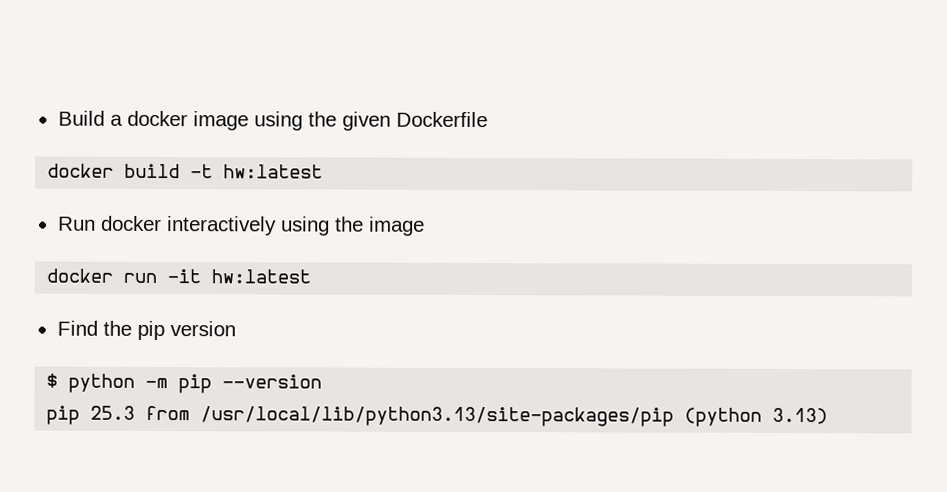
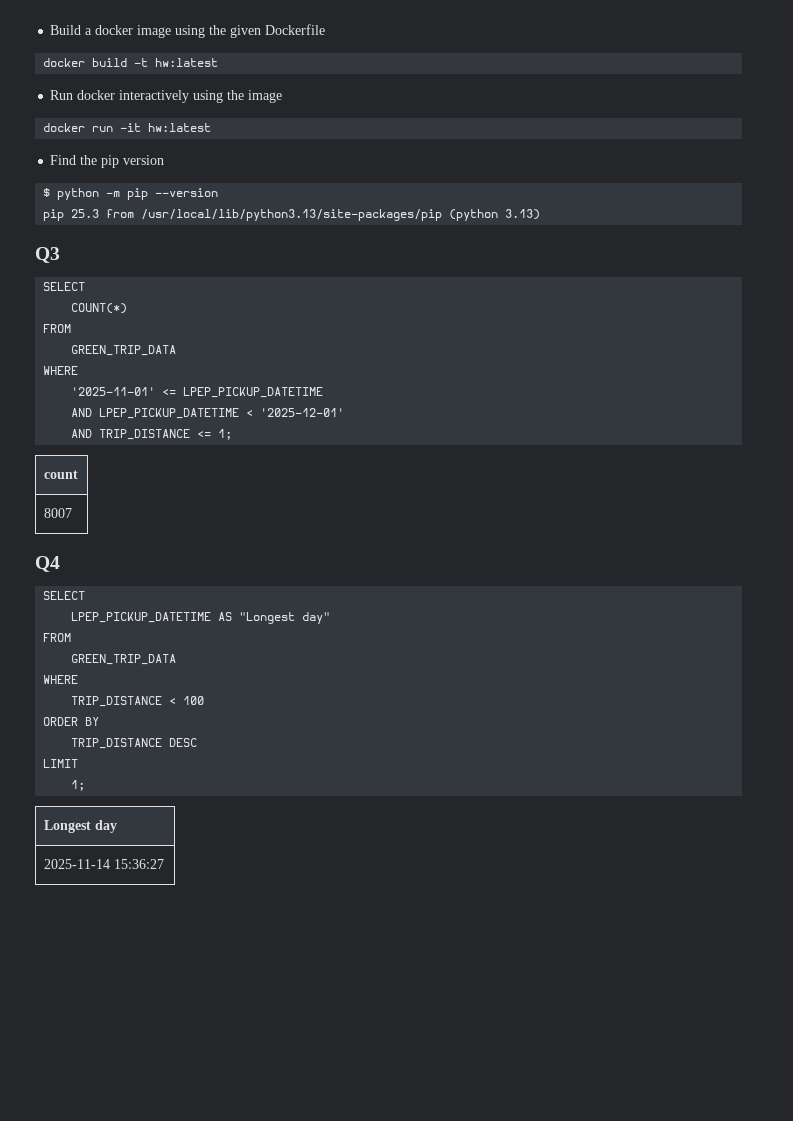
+ Q3
+ SELECT
+ COUNT(*)
+ FROM
+ GREEN_TRIP_DATA
+ WHERE
+ '2025-11-01' <= LPEP_PICKUP_DATETIME
+ AND LPEP_PICKUP_DATETIME < '2025-12-01'
+ AND TRIP_DISTANCE <= 1;
+ count
+ 8007
+ Q4
+ SELECT
+ LPEP_PICKUP_DATETIME AS "Longest day"
+ FROM
+ GREEN_TRIP_DATA
+ WHERE
+ TRIP_DISTANCE < 100
+ ORDER BY
+ TRIP_DISTANCE DESC
+ LIMIT
+ 1;
+ Longest day
+ 2025-11-14 15:36:27

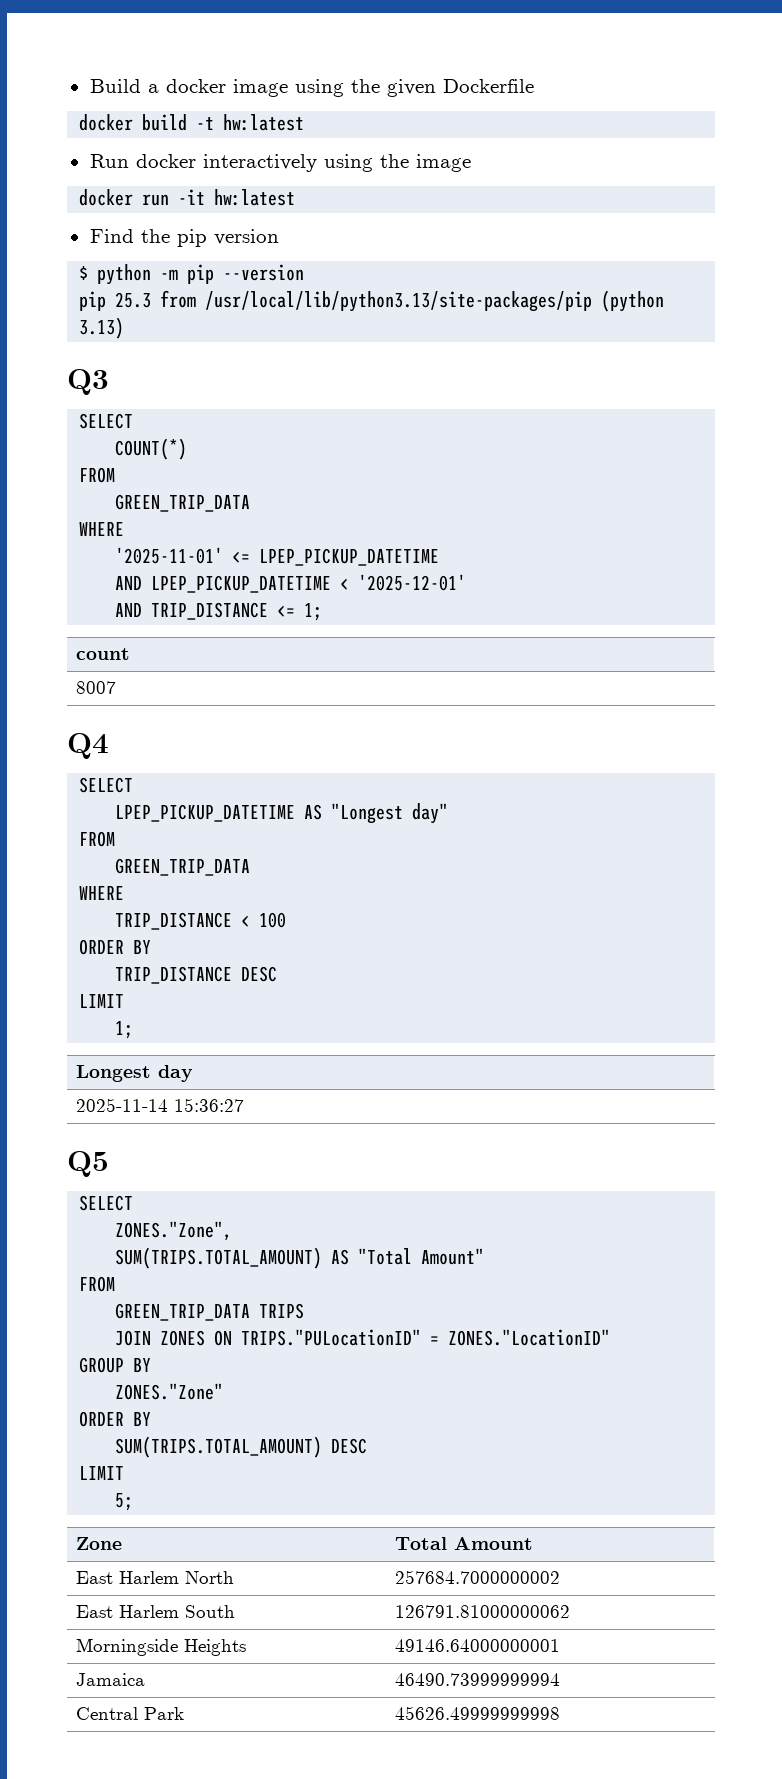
+ Q5
+ SELECT
+ ZONES."Zone",
+ SUM(TRIPS.TOTAL_AMOUNT) AS "Total Amount"
+ FROM
+ GREEN_TRIP_DATA TRIPS
+ JOIN ZONES ON TRIPS."PULocationID" = ZONES."LocationID"
+ GROUP BY
+ ZONES."Zone"
+ ORDER BY
+ SUM(TRIPS.TOTAL_AMOUNT) DESC
+ LIMIT
+ 5;
+ Zone | Total Amount
+ East Harlem North | 257684.7000000002
+ East Harlem South | 126791.81000000062
+ Morningside Heights | 49146.64000000001
+ Jamaica | 46490.73999999994
+ Central Park | 45626.49999999998

